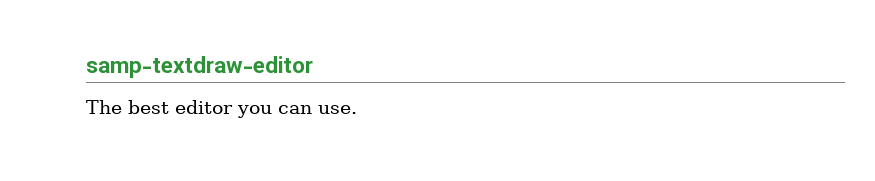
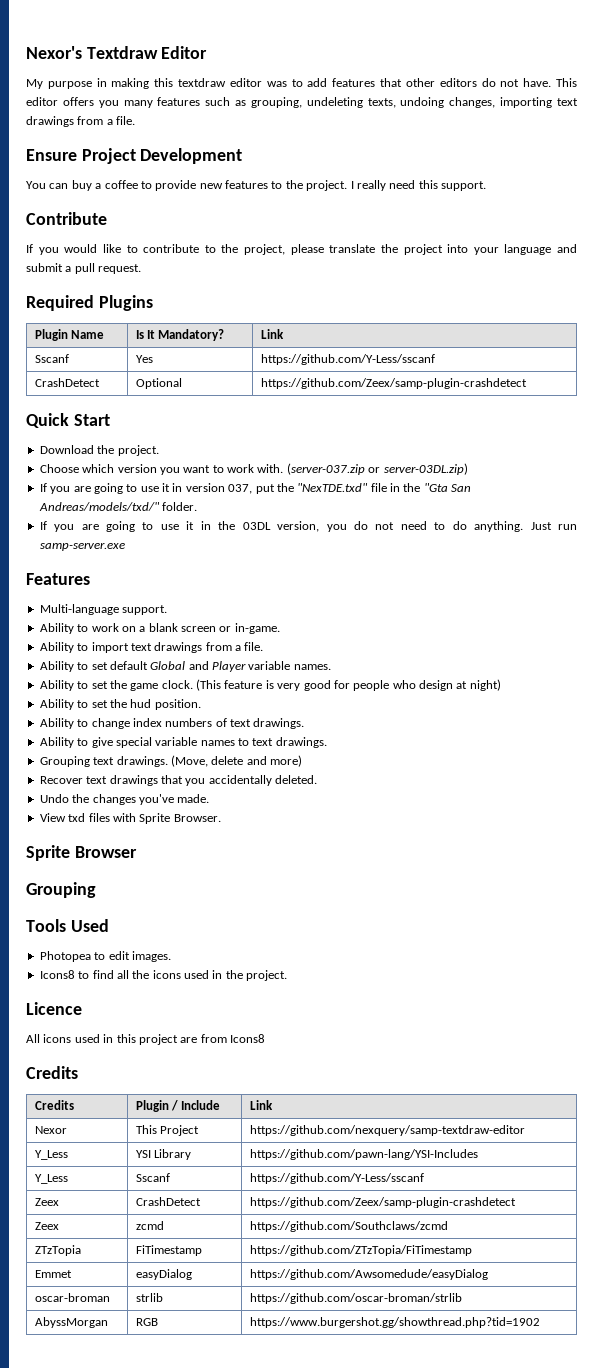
- samp-textdraw-editor
- The best editor you can use.
+ Nexor's Textdraw Editor
+ My purpose in making this textdraw editor was to add features that other editors do not have. This editor offers you many features such as grouping, undeleting texts, undoing changes, importing text drawings from a file.
+ Ensure Project Development
+ You can buy a coffee to provide new features to the project. I really need this support.
+ Contribute
+ If you would like to contribute to the project, please translate the project into your language and submit a pull request.
+ Required Plugins
+ Plugin Name | Is It Mandatory? | Link
+ Sscanf | Yes | https://github.com/Y-Less/sscanf
+ CrashDetect | Optional | https://github.com/Zeex/samp-plugin-crashdetect
+ Quick Start
+ Download the project.
+ Choose which version you want to work with. (server-037.zip or server-03DL.zip)
+ If you are going to use it in version 037, put the "NexTDE.txd" file in the "Gta San Andreas/models/txd/" folder.
+ If you are going to use it in the 03DL version, you do not need to do anything. Just run samp-server.exe
+ Features
+ Multi-language support.
+ Ability to work on a blank screen or in-game.
+ Ability to import text drawings from a file.
+ Ability to set default Global and Player variable names.
+ Ability to set the game clock. (This feature is very good for people who design at night)
+ Ability to set the hud position.
+ Ability to change index numbers of text drawings.
+ Ability to give special variable names to text drawings.
+ Grouping text drawings. (Move, delete and more)
+ Recover text drawings that you accidentally deleted.
+ Undo the changes you've made.
+ View txd files with Sprite Browser.
+ Sprite Browser
+ Grouping
+ Tools Used
+ Photopea to edit images.
+ Icons8 to find all the icons used in the project.
+ Licence
+ All icons used in this project are from Icons8
+ Credits
+ Credits | Plugin / Include | Link
+ Nexor | This Project | https://github.com/nexquery/samp-textdraw-editor
+ Y_Less | YSI Library | https://github.com/pawn-lang/YSI-Includes
+ Y_Less | Sscanf | https://github.com/Y-Less/sscanf
+ Zeex | CrashDetect | https://github.com/Zeex/samp-plugin-crashdetect
+ Zeex | zcmd | https://github.com/Southclaws/zcmd
+ ZTzTopia | FiTimestamp | https://github.com/ZTzTopia/FiTimestamp
+ Emmet | easyDialog | https://github.com/Awsomedude/easyDialog
+ oscar-broman | strlib | https://github.com/oscar-broman/strlib
+ AbyssMorgan | RGB | https://www.burgershot.gg/showthread.php?tid=1902

